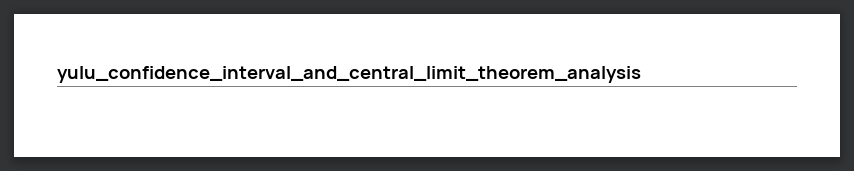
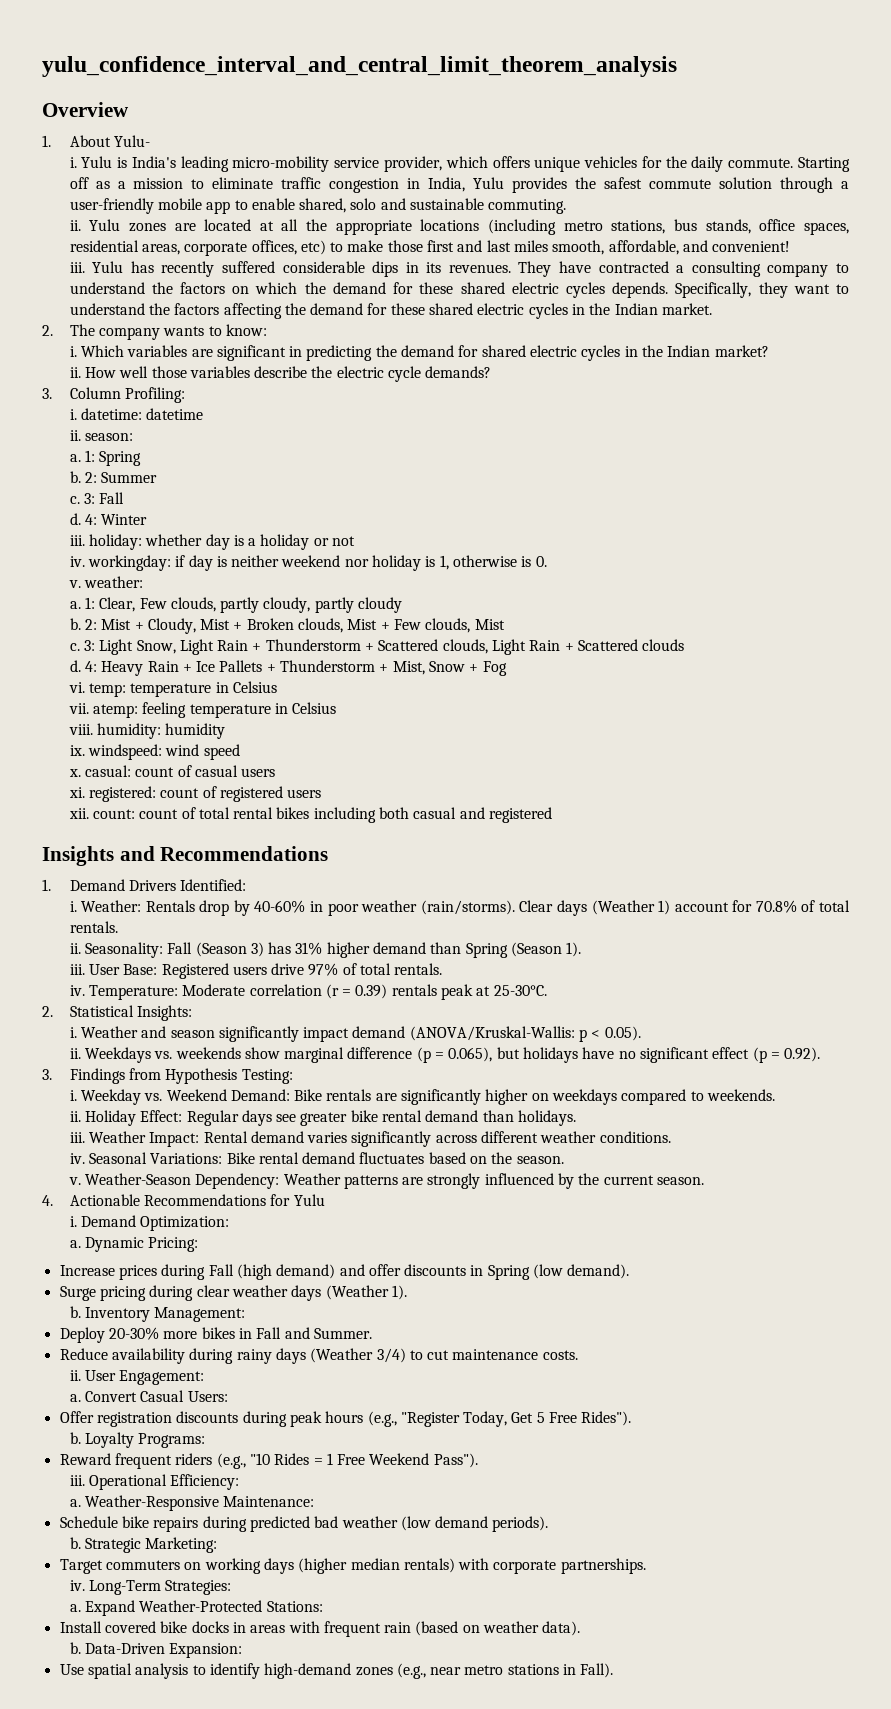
+ Overview
+ 1. About Yulu-
+ i. Yulu is India's leading micro-mobility service provider, which offers unique vehicles for the daily commute. Starting off as a mission to eliminate traffic congestion in India, Yulu provides the safest commute solution through a user-friendly mobile app to enable shared, solo and sustainable commuting.
+ ii. Yulu zones are located at all the appropriate locations (including metro stations, bus stands, office spaces, residential areas, corporate offices, etc) to make those first and last miles smooth, affordable, and convenient!
+ iii. Yulu has recently suffered considerable dips in its revenues. They have contracted a consulting company to understand the factors on which the demand for these shared electric cycles depends. Specifically, they want to understand the factors affecting the demand for these shared electric cycles in the Indian market.
+ 2. The company wants to know:
+ i. Which variables are significant in predicting the demand for shared electric cycles in the Indian market?
+ ii. How well those variables describe the electric cycle demands?
+ 3. Column Profiling:
+ i. datetime: datetime
+ ii. season:
+ a. 1: Spring
+ b. 2: Summer
+ c. 3: Fall
+ d. 4: Winter
+ iii. holiday: whether day is a holiday or not
+ iv. workingday: if day is neither weekend nor holiday is 1, otherwise is 0.
+ v. weather:
+ a. 1: Clear, Few clouds, partly cloudy, partly cloudy
+ b. 2: Mist + Cloudy, Mist + Broken clouds, Mist + Few clouds, Mist
+ c. 3: Light Snow, Light Rain + Thunderstorm + Scattered clouds, Light Rain + Scattered clouds
+ d. 4: Heavy Rain + Ice Pallets + Thunderstorm + Mist, Snow + Fog
+ vi. temp: temperature in Celsius
+ vii. atemp: feeling temperature in Celsius
+ viii. humidity: humidity
+ ix. windspeed: wind speed
+ x. casual: count of casual users
+ xi. registered: count of registered users
+ xii. count: count of total rental bikes including both casual and registered
+ Insights and Recommendations
+ 1. Demand Drivers Identified:
+ i. Weather: Rentals drop by 40-60% in poor weather (rain/storms). Clear days (Weather 1) account for 70.8% of total rentals.
+ ii. Seasonality: Fall (Season 3) has 31% higher demand than Spring (Season 1).
+ iii. User Base: Registered users drive 97% of total rentals.
+ iv. Temperature: Moderate correlation (r = 0.39) rentals peak at 25-30°C.
+ 2. Statistical Insights:
+ i. Weather and season significantly impact demand (ANOVA/Kruskal-Wallis: p < 0.05).
+ ii. Weekdays vs. weekends show marginal difference (p = 0.065), but holidays have no significant effect (p = 0.92).
+ 3. Findings from Hypothesis Testing:
+ i. Weekday vs. Weekend Demand: Bike rentals are significantly higher on weekdays compared to weekends.
+ ii. Holiday Effect: Regular days see greater bike rental demand than holidays.
+ iii. Weather Impact: Rental demand varies significantly across different weather conditions.
+ iv. Seasonal Variations: Bike rental demand fluctuates based on the season.
+ v. Weather-Season Dependency: Weather patterns are strongly influenced by the current season.
+ 4. Actionable Recommendations for Yulu
+ i. Demand Optimization:
+ a. Dynamic Pricing:
+ Increase prices during Fall (high demand) and offer discounts in Spring (low demand).
+ Surge pricing during clear weather days (Weather 1).
+ b. Inventory Management:
+ Deploy 20-30% more bikes in Fall and Summer.
+ Reduce availability during rainy days (Weather 3/4) to cut maintenance costs.
+ ii. User Engagement:
+ a. Convert Casual Users:
+ Offer registration discounts during peak hours (e.g., "Register Today, Get 5 Free Rides").
+ b. Loyalty Programs:
+ Reward frequent riders (e.g., "10 Rides = 1 Free Weekend Pass").
+ iii. Operational Efficiency:
+ a. Weather-Responsive Maintenance:
+ Schedule bike repairs during predicted bad weather (low demand periods).
+ b. Strategic Marketing:
+ Target commuters on working days (higher median rentals) with corporate partnerships.
+ iv. Long-Term Strategies:
+ a. Expand Weather-Protected Stations:
+ Install covered bike docks in areas with frequent rain (based on weather data).
+ b. Data-Driven Expansion:
+ Use spatial analysis to identify high-demand zones (e.g., near metro stations in Fall).

